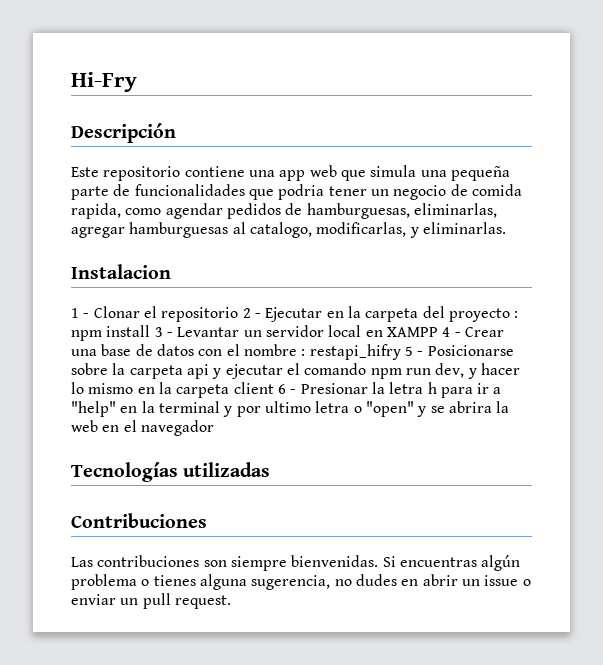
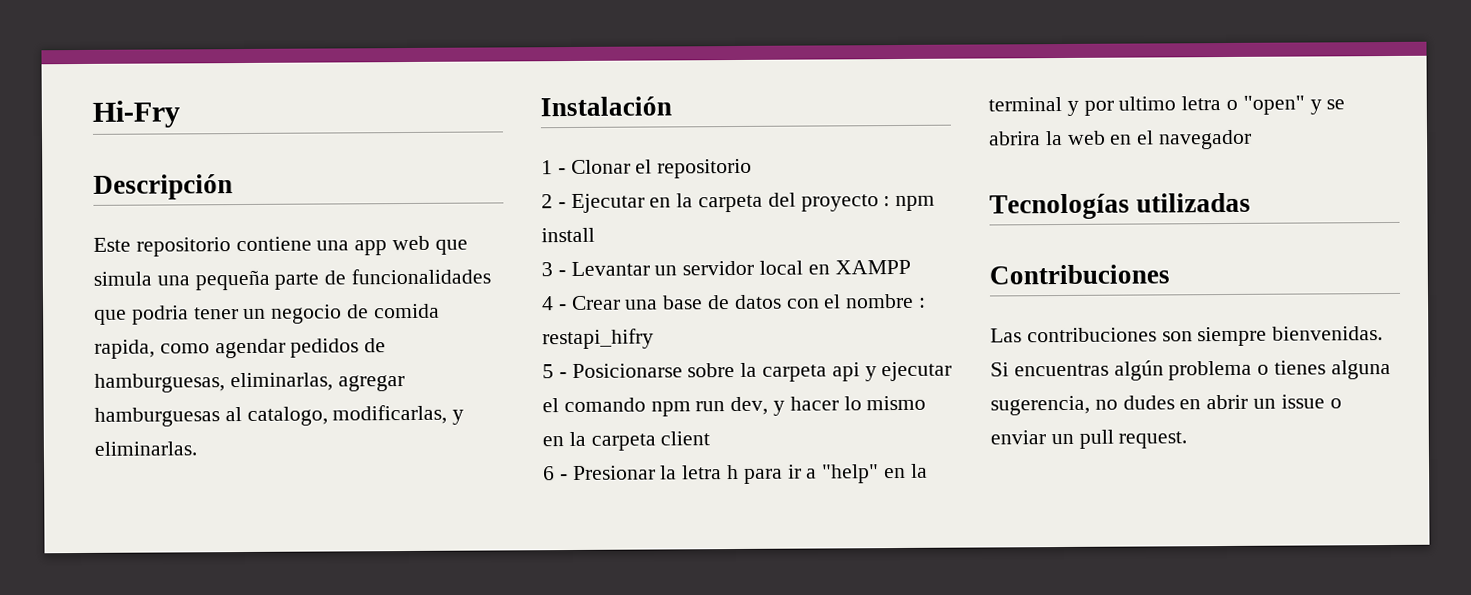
- Instalacion
+ Instalación
- 1 - Clonar el repositorio 2 - Ejecutar en la carpeta del proyecto :
+ 1 - Clonar el repositorio
+ 2 - Ejecutar en la carpeta del proyecto :
- npm install 3 - Levantar un servidor local en XAMPP 4 - Crear una base de datos con el nombre :
+ npm install
+ 3 - Levantar un servidor local en XAMPP
+ 4 - Crear una base de datos con el nombre :
- restapi_hifry 5 - Posicionarse sobre la carpeta api y ejecutar el comando npm run dev, y hacer lo mismo en la carpeta client 6 - Presionar la letra h para ir a "help" en la terminal y por ultimo letra o "open" y se abrira la web en el navegador
+ restapi_hifry
+ 5 - Posicionarse sobre la carpeta api y ejecutar el comando npm run dev, y hacer lo mismo en la carpeta client
+ 6 - Presionar la letra h para ir a "help" en la terminal y por ultimo letra o "open" y se abrira la web en el navegador

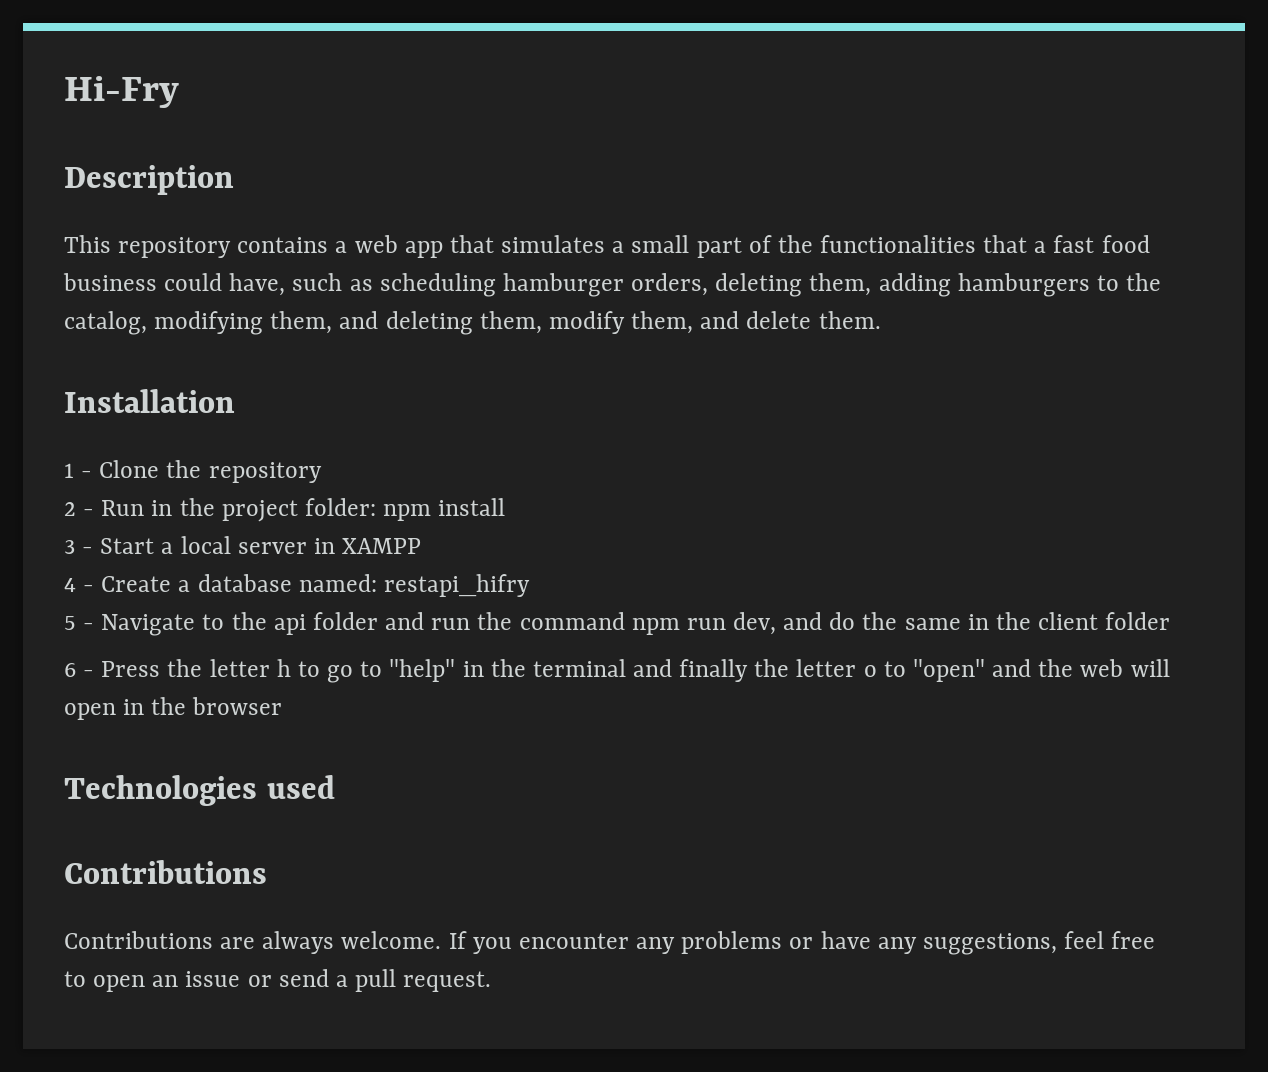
- Descripción
- Este repositorio contiene una app web que simula una pequeña parte de funcionalidades que podria tener un negocio de comida rapida, como agendar pedidos de hamburguesas, eliminarlas, agregar hamburguesas al catalogo, modificarlas, y eliminarlas.
- Instalación
+ Description
+ This repository contains a web app that simulates a small part of the functionalities that a fast food business could have, such as scheduling hamburger orders, deleting them, adding hamburgers to the catalog, modifying them, and deleting them, modify them, and delete them.
+ Installation
- 1 - Clonar el repositorio
+ 1 - Clone the repository
- 2 - Ejecutar en la carpeta del proyecto : npm install
- 3 - Levantar un servidor local en XAMPP
- 4 - Crear una base de datos con el nombre : restapi_hifry
- 5 - Posicionarse sobre la carpeta api y ejecutar el comando npm run dev, y hacer lo mismo en la carpeta client
+ 2 - Run in the project folder: npm install
+ 3 - Start a local server in XAMPP
+ 4 - Create a database named: restapi_hifry
+ 5 - Navigate to the api folder and run the command npm run dev, and do the same in the client folder
- 6 - Presionar la letra h para ir a "help" en la terminal y por ultimo letra o "open" y se abrira la web en el navegador
- Tecnologías utilizadas
- Contribuciones
- Las contribuciones son siempre bienvenidas. Si encuentras algún problema o tienes alguna sugerencia, no dudes en abrir un issue o enviar un pull request.
+ 6 - Press the letter h to go to "help" in the terminal and finally the letter o to "open" and the web will open in the browser
+ Technologies used
+ Contributions
+ Contributions are always welcome. If you encounter any problems or have any suggestions, feel free to open an issue or send a pull request.

